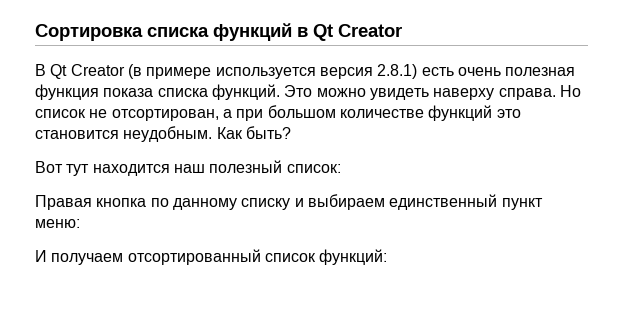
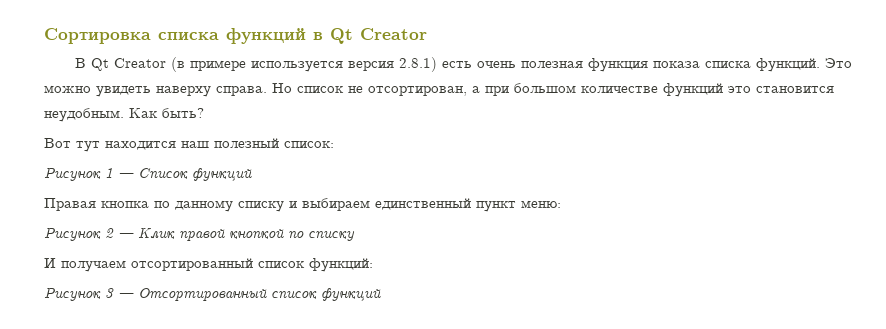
+ Рисунок 1 — Список функций
+ Рисунок 2 — Клик правой кнопкой по списку
+ Рисунок 3 — Отсортированный список функций

